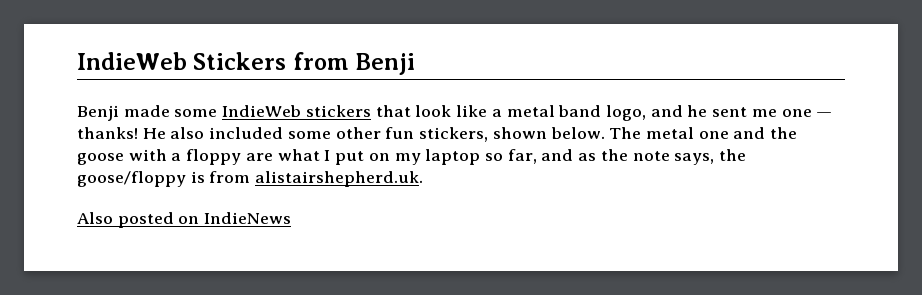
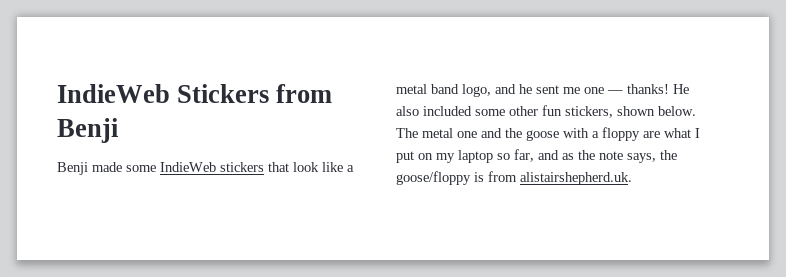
- Also posted on IndieNews

